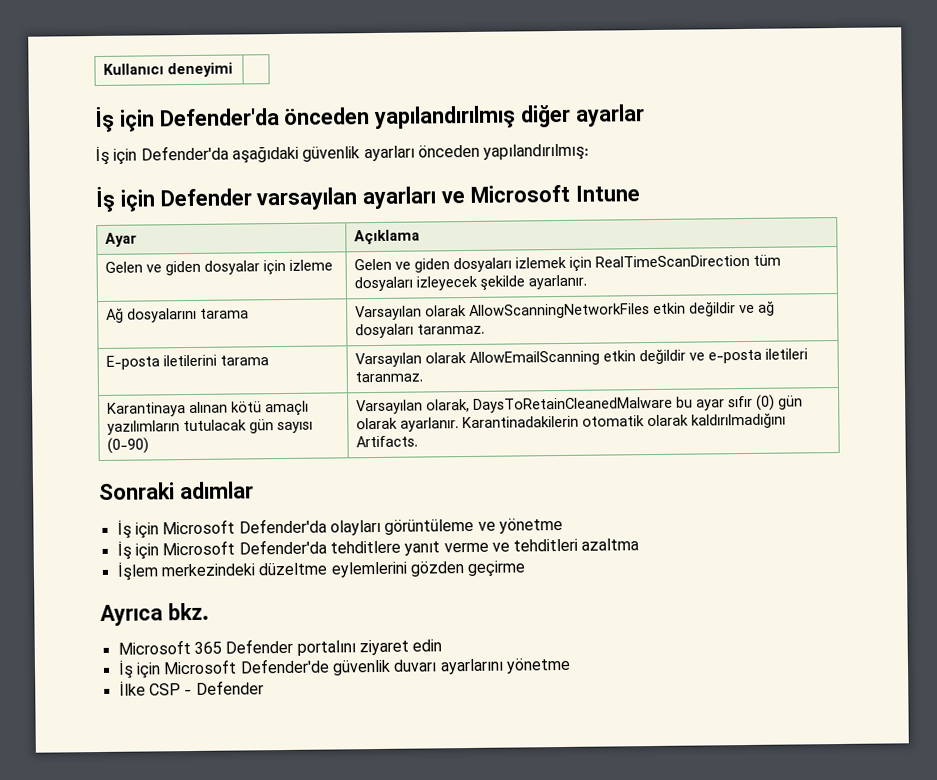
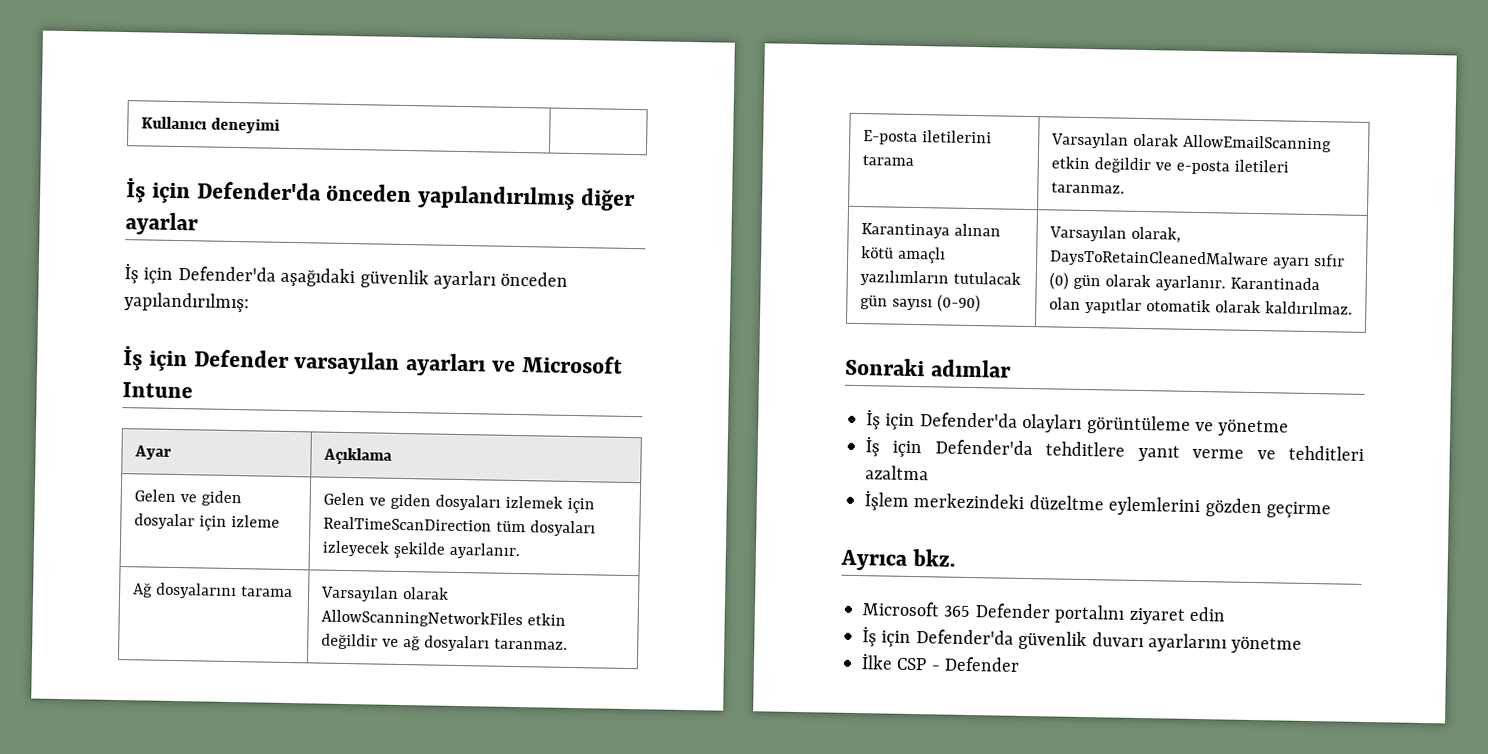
- Karantinaya alınan kötü amaçlı yazılımların tutulacak gün sayısı (0-90) | Varsayılan olarak, DaysToRetainCleanedMalware bu ayar sıfır (0) gün olarak ayarlanır. Karantinadakilerin otomatik olarak kaldırılmadığını Artifacts.
+ Karantinaya alınan kötü amaçlı yazılımların tutulacak gün sayısı (0-90) | Varsayılan olarak, DaysToRetainCleanedMalware ayarı sıfır (0) gün olarak ayarlanır. Karantinada olan yapıtlar otomatik olarak kaldırılmaz.
- İş için Microsoft Defender'da olayları görüntüleme ve yönetme
+ İş için Defender'da olayları görüntüleme ve yönetme
- İş için Microsoft Defender'da tehditlere yanıt verme ve tehditleri azaltma
+ İş için Defender'da tehditlere yanıt verme ve tehditleri azaltma
- İş için Microsoft Defender'de güvenlik duvarı ayarlarını yönetme
+ İş için Defender'da güvenlik duvarı ayarlarını yönetme

